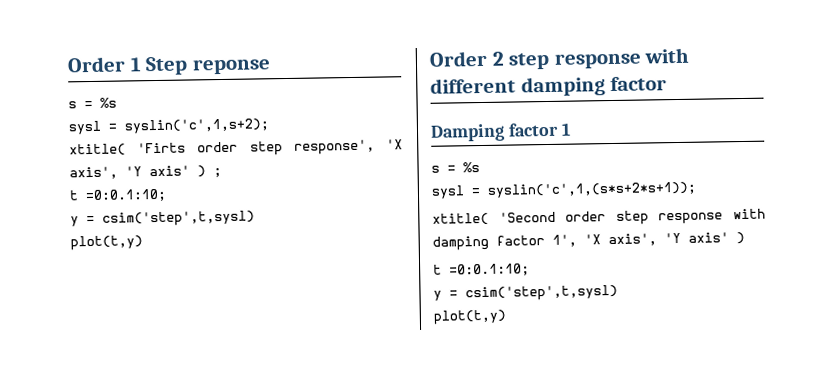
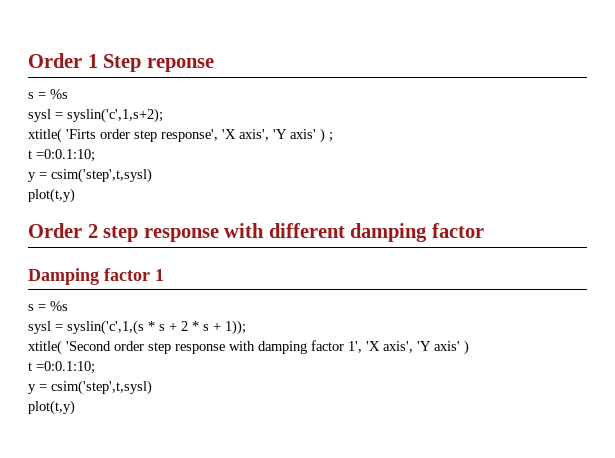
- sysl = syslin('c',1,(s*s+2*s+1));
+ sysl = syslin('c',1,(s * s + 2 * s + 1));

